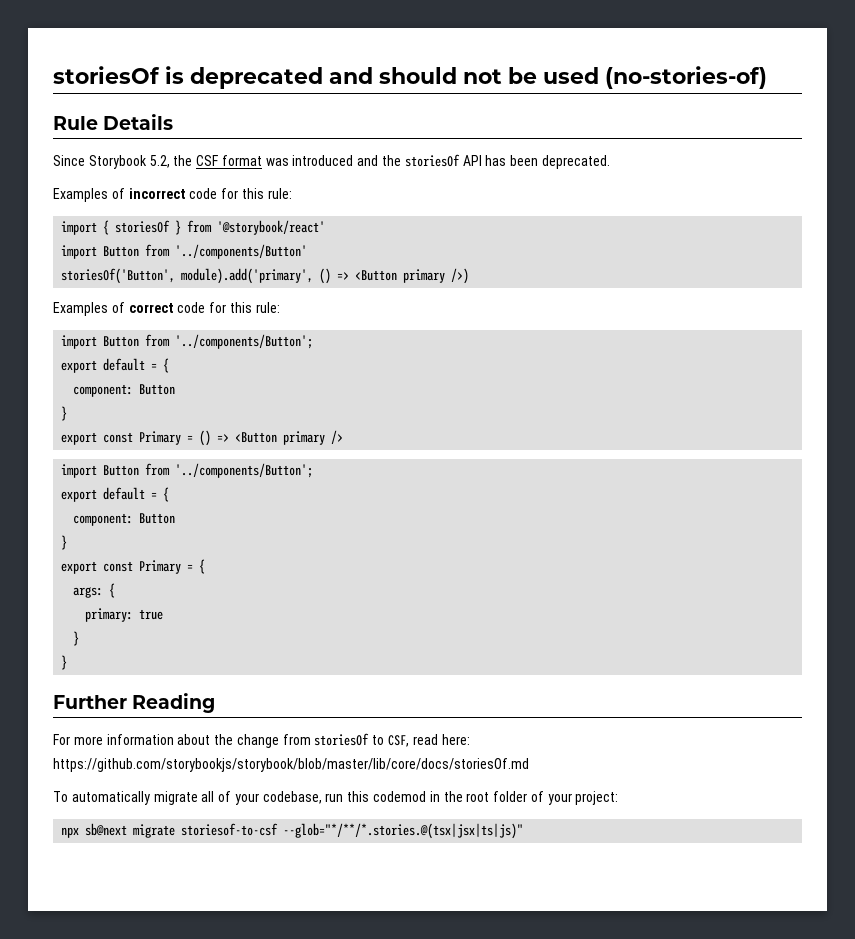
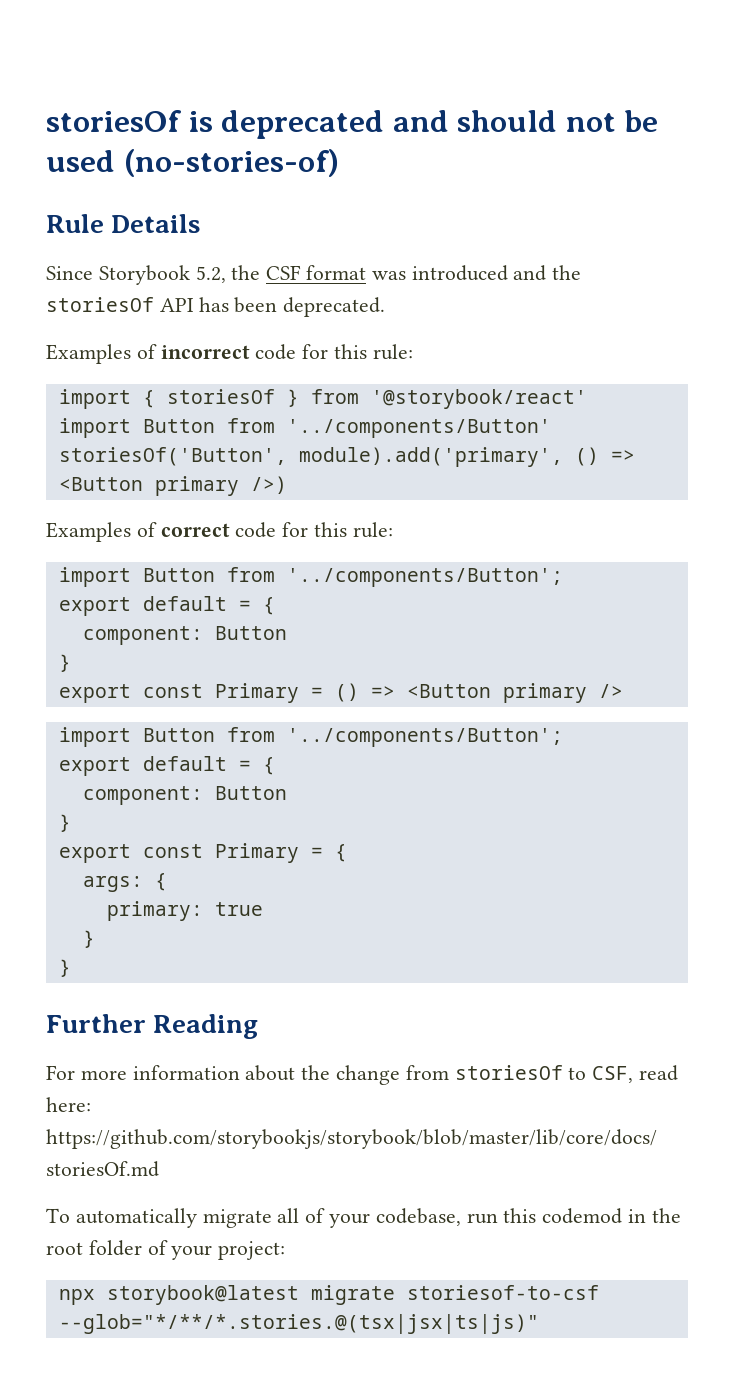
- npx sb@next migrate storiesof-to-csf --glob="*/**/*.stories.@(tsx|jsx|ts|js)"
+ npx storybook@latest migrate storiesof-to-csf --glob="*/**/*.stories.@(tsx|jsx|ts|js)"

